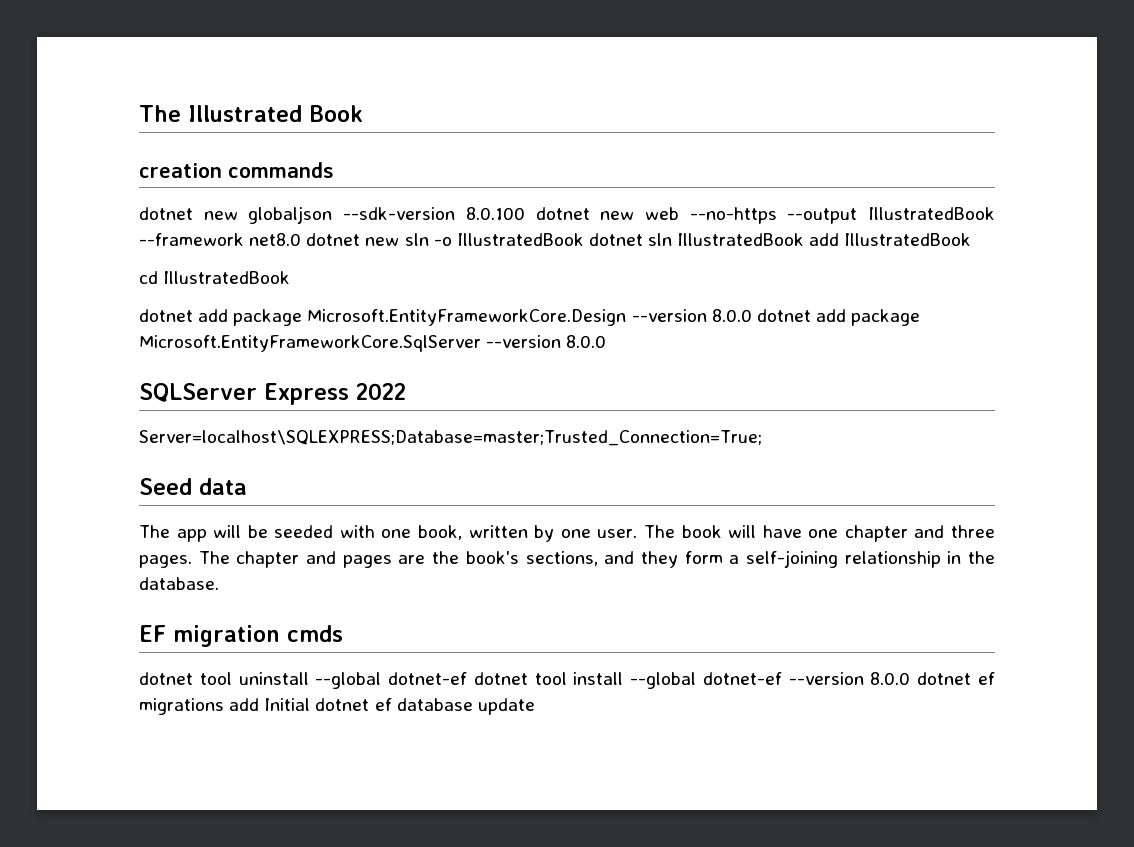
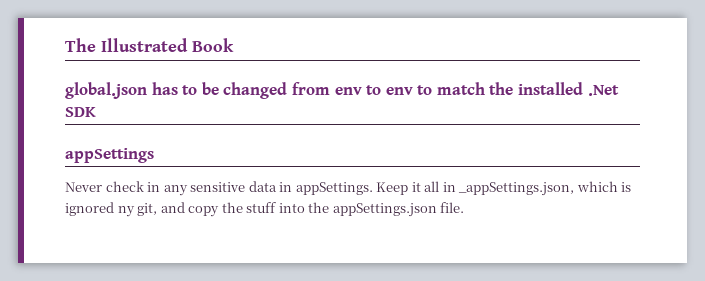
- creation commands
- dotnet new globaljson --sdk-version 8.0.100 dotnet new web --no-https --output IllustratedBook --framework net8.0 dotnet new sln -o IllustratedBook dotnet sln IllustratedBook add IllustratedBook
- cd IllustratedBook
- dotnet add package Microsoft.EntityFrameworkCore.Design --version 8.0.0 dotnet add package Microsoft.EntityFrameworkCore.SqlServer --version 8.0.0
- SQLServer Express 2022
- Server=localhost\SQLEXPRESS;Database=master;Trusted_Connection=True;
- Seed data
- The app will be seeded with one book, written by one user. The book will have one chapter and three pages. The chapter and pages are the book's sections, and they form a self-joining relationship in the database.
- EF migration cmds
- dotnet tool uninstall --global dotnet-ef dotnet tool install --global dotnet-ef --version 8.0.0 dotnet ef migrations add Initial dotnet ef database update
+ global.json has to be changed from env to env to match the installed .Net SDK
+ appSettings
+ Never check in any sensitive data in appSettings. Keep it all in _appSettings.json, which is ignored ny git, and copy the stuff into the appSettings.json file.

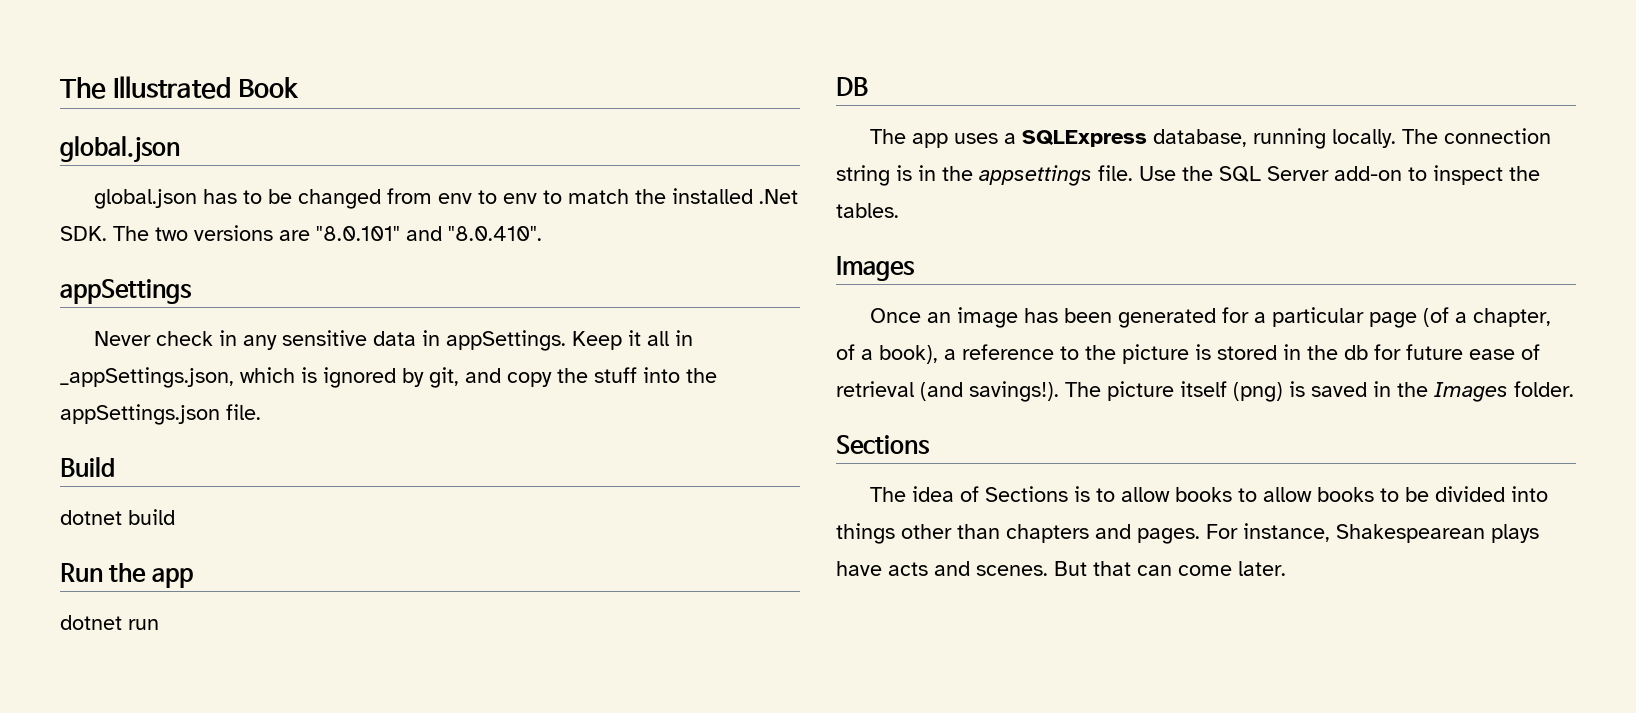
  The Illustrated Book
- global.json has to be changed from env to env to match the installed .Net SDK
+ global.json
+ global.json has to be changed from env to env to match the installed .Net SDK. The two versions are "8.0.101" and "8.0.410".
- Keep it all in _appSettings.json, which is ignored ny git, and copy the stuff into the appSettings.json file.
+ Keep it all in _appSettings.json, which is ignored by git, and copy the stuff into the appSettings.json file.
+ Build
+ dotnet build
+ Run the app
+ dotnet run
+ DB
+ The app uses a SQLExpress database, running locally. The connection string is in the appsettings file. Use the SQL Server add-on to inspect the tables.
+ Images
+ Once an image has been generated for a particular page (of a chapter, of a book), a reference to the picture is stored in the db for future ease of retrieval (and savings!). The picture itself (png) is saved in the Images folder.
+ Sections
+ The idea of Sections is to allow books to allow books to be divided into things other than chapters and pages. For instance, Shakespearean plays have acts and scenes. But that can come later.

